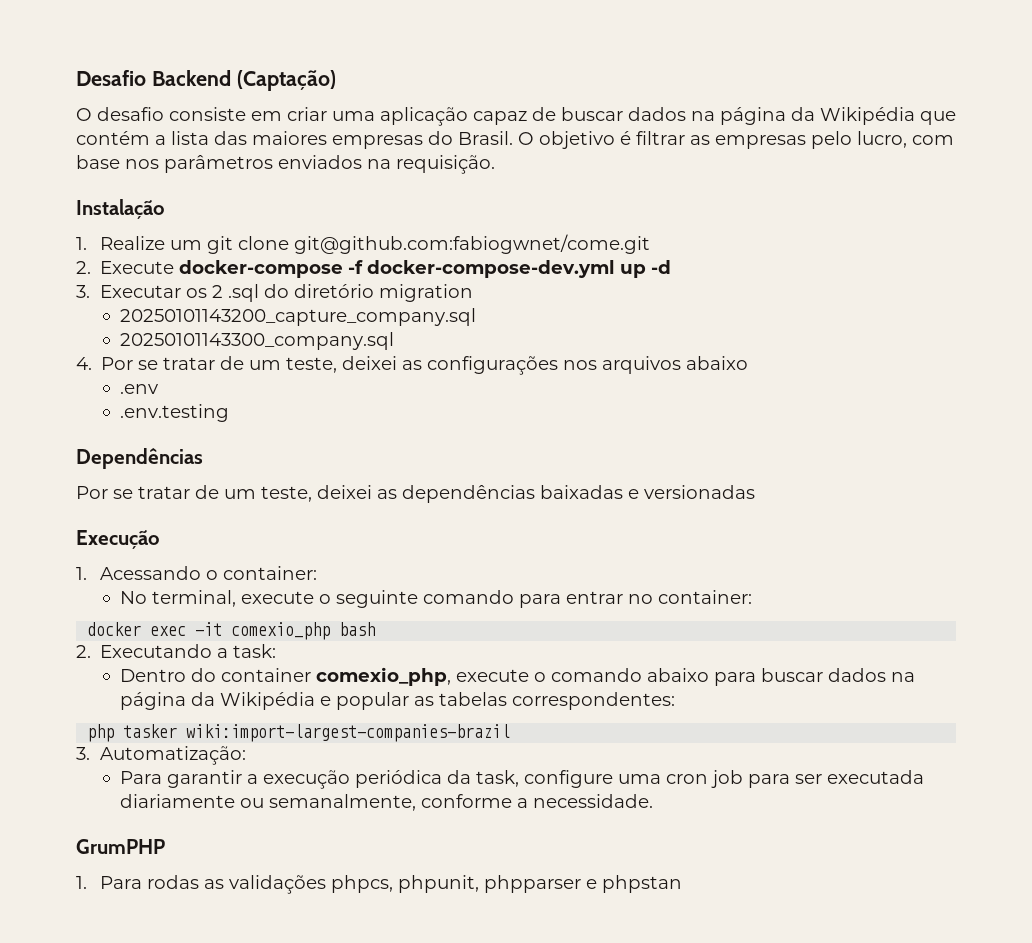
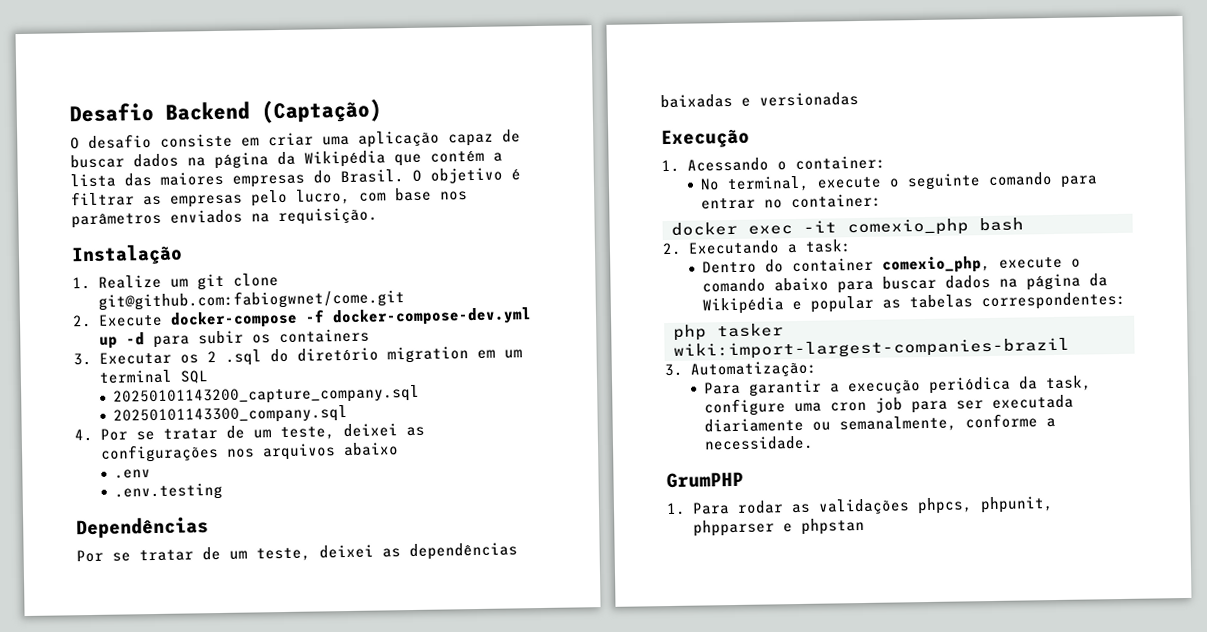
- 2. Execute docker-compose -f docker-compose-dev.yml up -d
+ 2. Execute docker-compose -f docker-compose-dev.yml up -d para subir os containers
- 3. Executar os 2 .sql do diretório migration
+ 3. Executar os 2 .sql do diretório migration em um terminal SQL
- 1. Para rodas as validações phpcs, phpunit, phpparser e phpstan
+ 1. Para rodar as validações phpcs, phpunit, phpparser e phpstan

